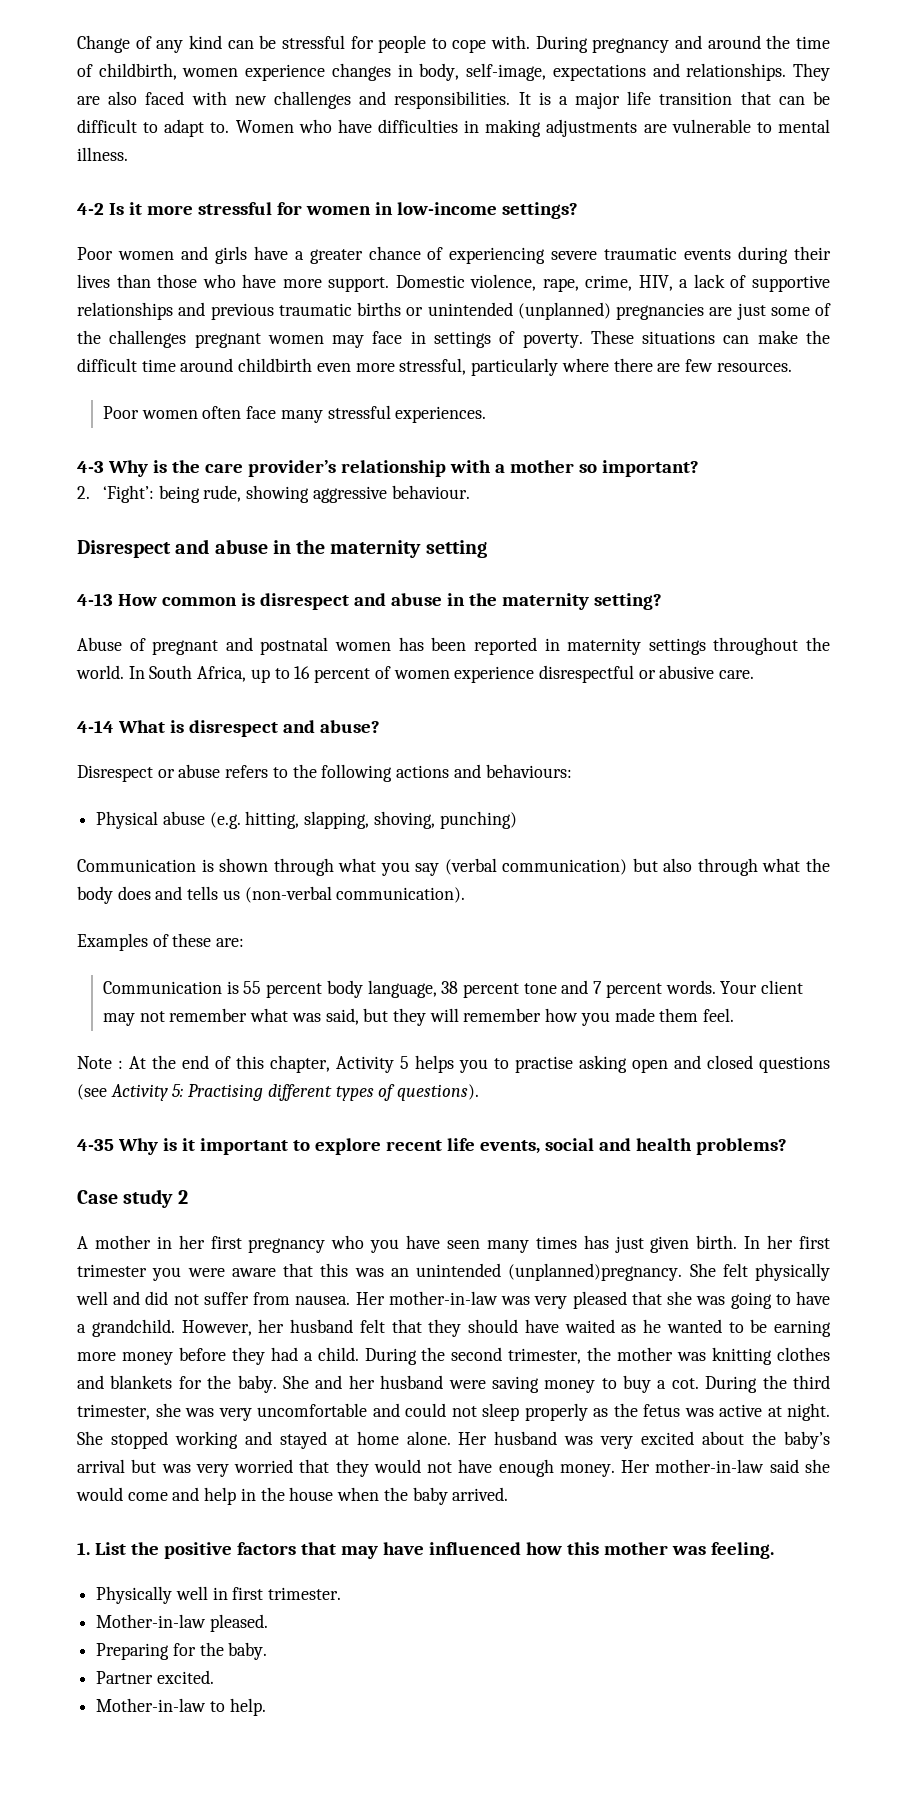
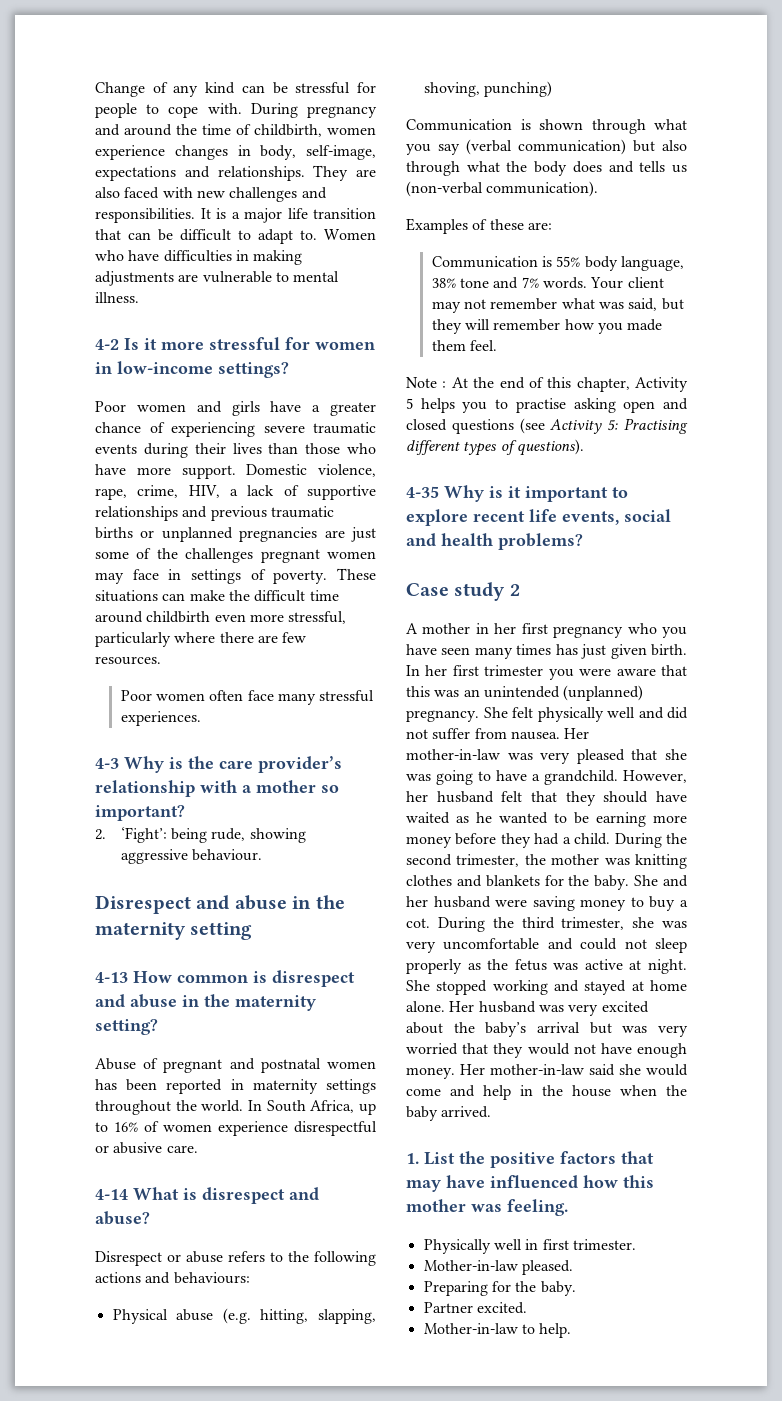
- Domestic violence, rape, crime, HIV, a lack of supportive relationships and previous traumatic births or unintended (unplanned) pregnancies are just some of the challenges pregnant women may face in settings of poverty.
+ Domestic violence, rape, crime, HIV, a lack of supportive relationships and previous traumatic births or unplanned pregnancies are just some of the challenges pregnant women may face in settings of poverty.
- In South Africa, up to 16 percent of women experience disrespectful or abusive care.
+ In South Africa, up to 16% of women experience disrespectful or abusive care.
- Communication is 55 percent body language, 38 percent tone and 7 percent words.
+ Communication is 55% body language, 38% tone and 7% words.
- In her first trimester you were aware that this was an unintended (unplanned)pregnancy.
+ In her first trimester you were aware that this was an unintended (unplanned) pregnancy.

